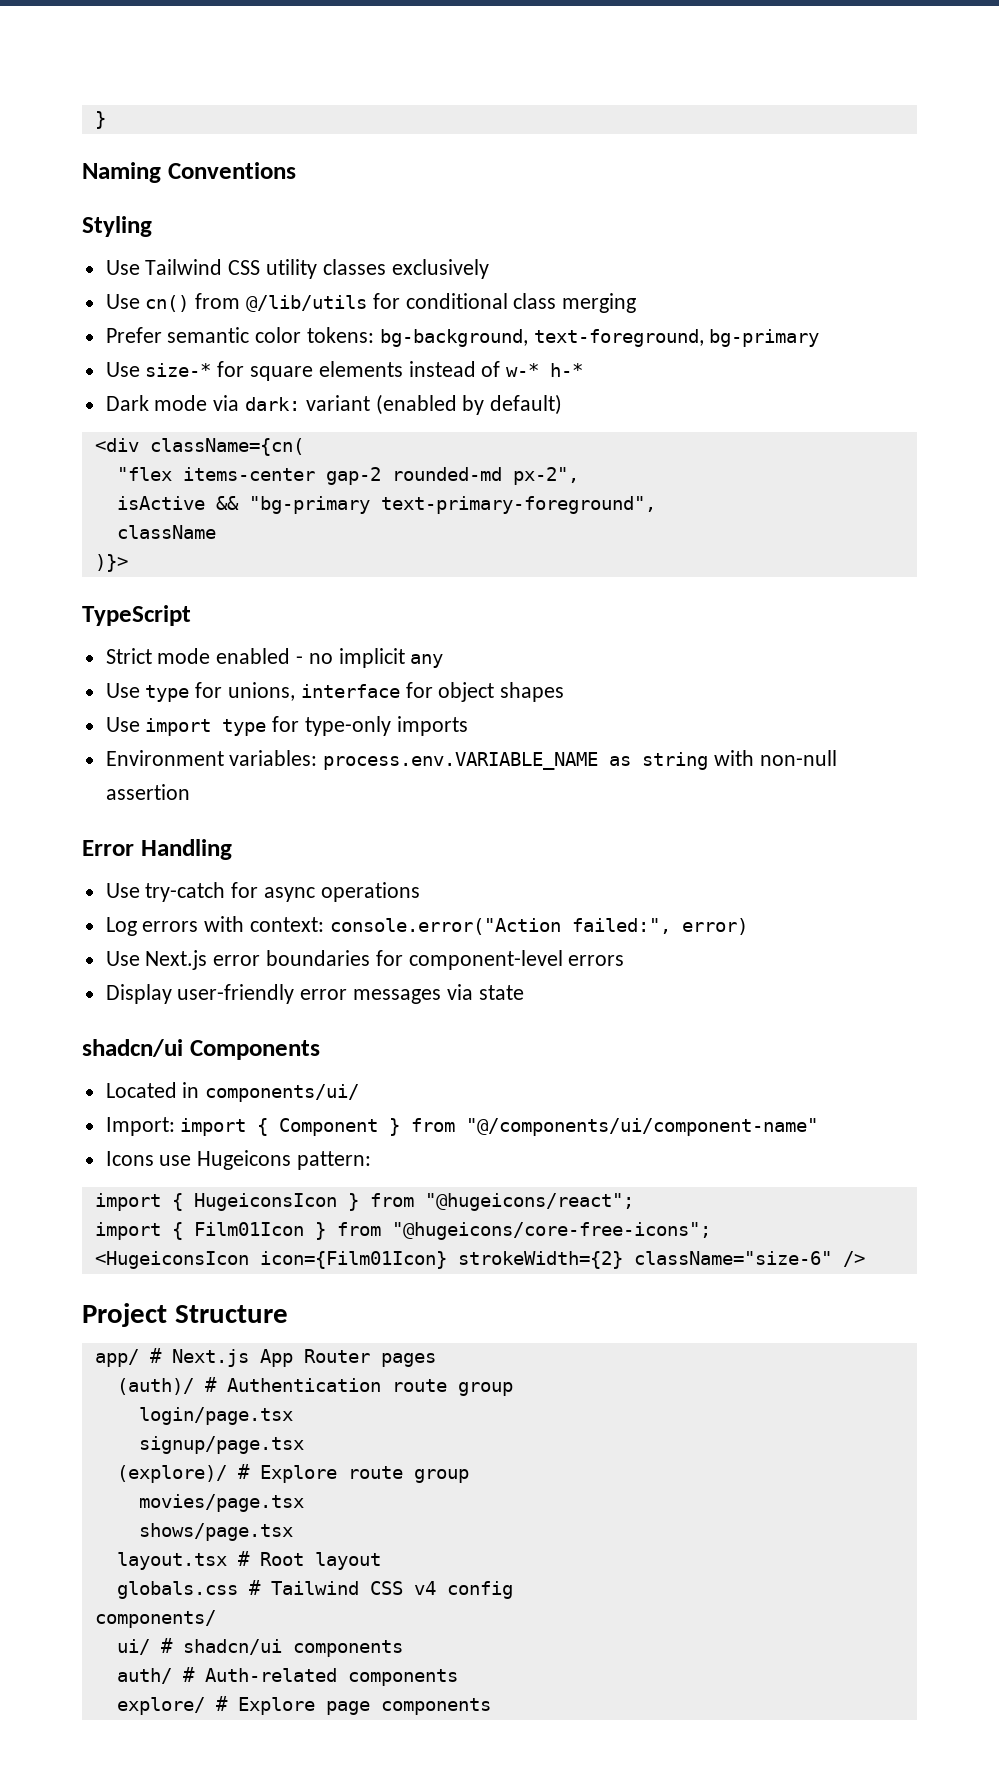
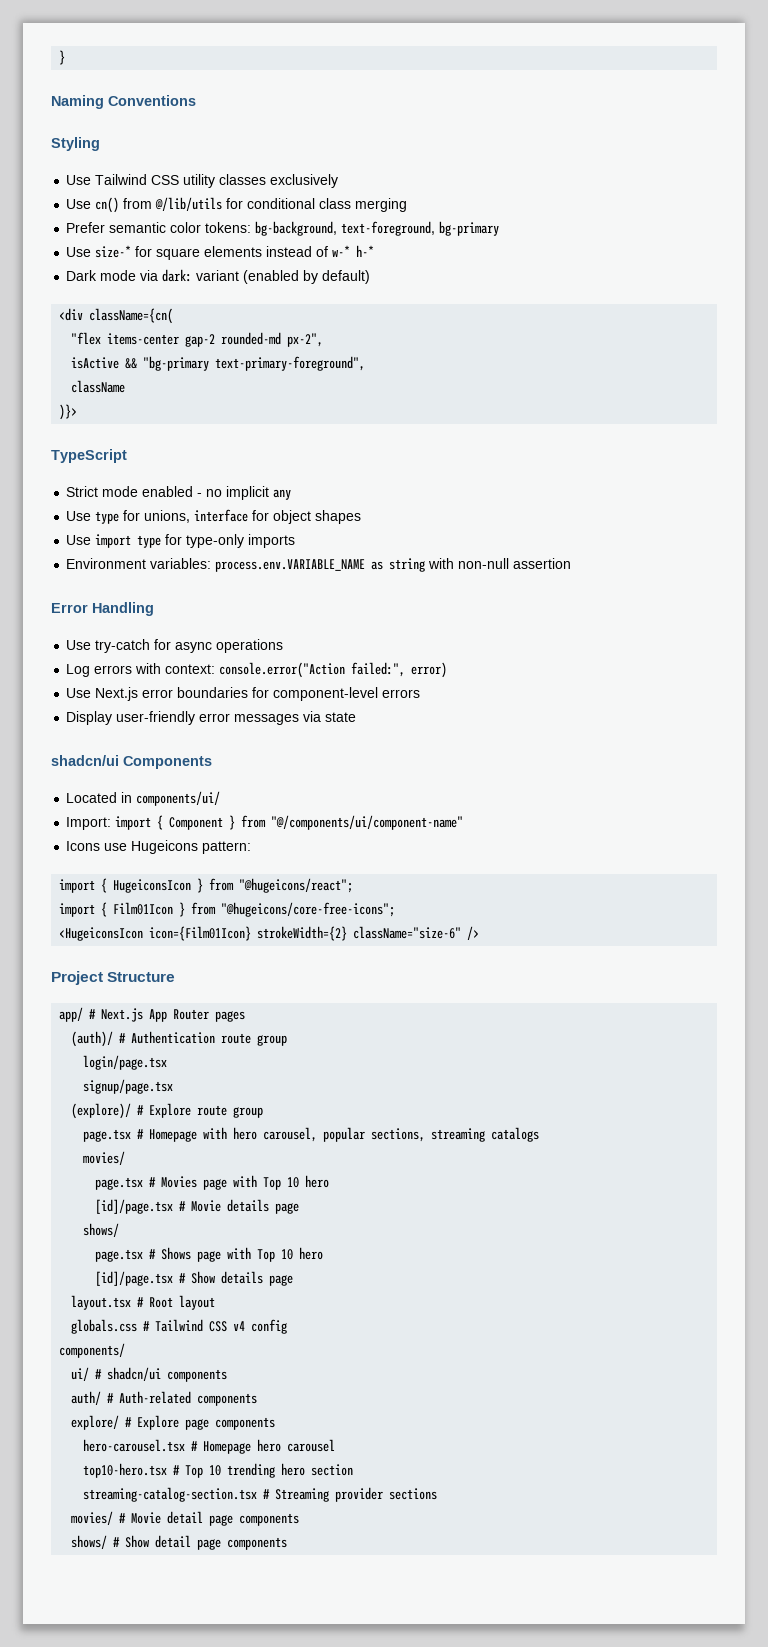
- movies/page.tsx
- shows/page.tsx
+ page.tsx # Homepage with hero carousel, popular sections, streaming catalogs
+ movies/
+ page.tsx # Movies page with Top 10 hero
+ [id]/page.tsx # Movie details page
+ shows/
+ page.tsx # Shows page with Top 10 hero
+ [id]/page.tsx # Show details page
+ hero-carousel.tsx # Homepage hero carousel
+ top10-hero.tsx # Top 10 trending hero section
+ streaming-catalog-section.tsx # Streaming provider sections
+ movies/ # Movie detail page components
+ shows/ # Show detail page components

